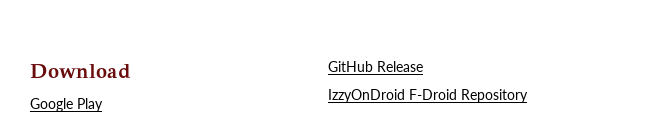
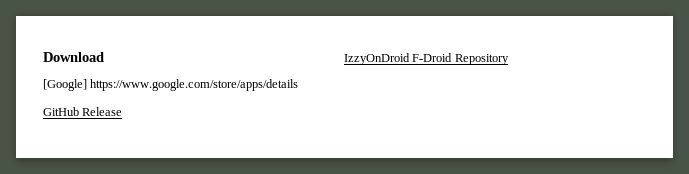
- Google Play
+ [Google] https://www.google.com/store/apps/details

